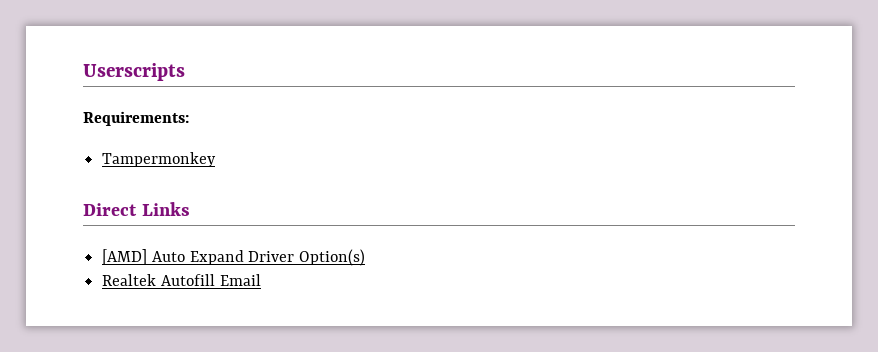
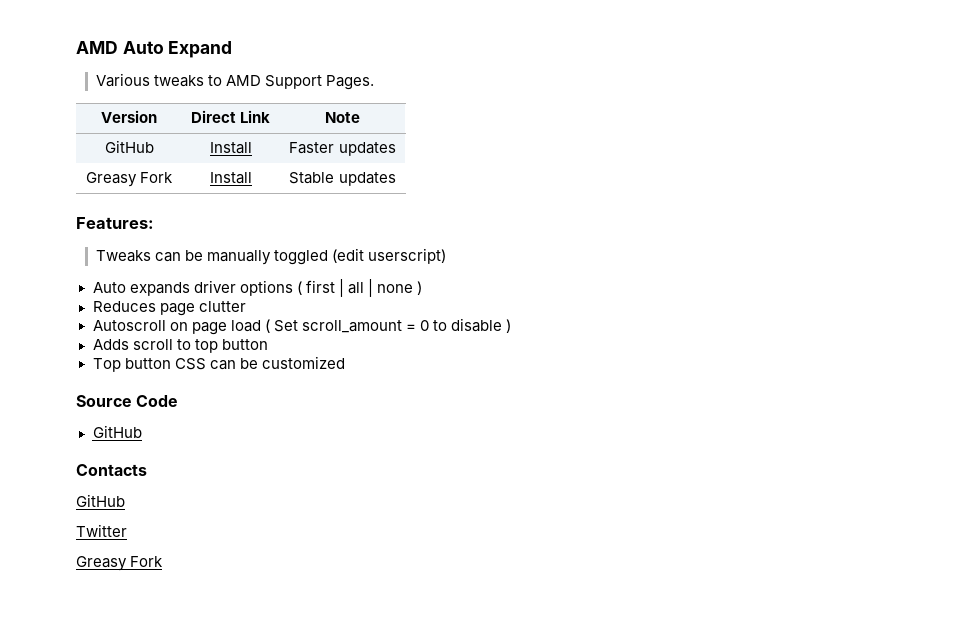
- Userscripts
- Requirements:
- Tampermonkey
- Direct Links
- [AMD] Auto Expand Driver Option(s)
- Realtek Autofill Email
+ AMD Auto Expand
+ Various tweaks to AMD Support Pages.
+ Version | Direct Link | Note
+ GitHub | Install | Faster updates
+ Greasy Fork | Install | Stable updates
+ Features:
+ Tweaks can be manually toggled (edit userscript)
+ Auto expands driver options ( first | all | none )
+ Reduces page clutter
+ Autoscroll on page load ( Set scroll_amount = 0 to disable )
+ Adds scroll to top button
+ Top button CSS can be customized
+ Source Code
+ GitHub
+ Contacts
+ GitHub
+ Twitter
+ Greasy Fork

